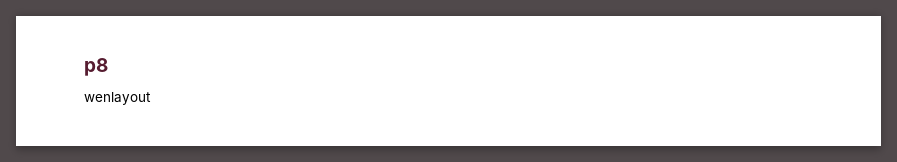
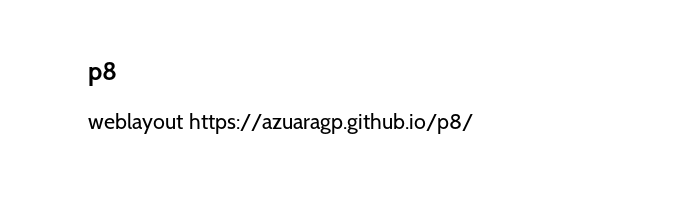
- wenlayout
+ weblayout https://azuaragp.github.io/p8/

